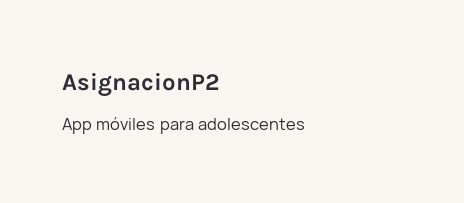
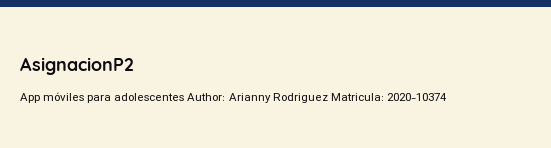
- App móviles para adolescentes
+ App móviles para adolescentes Author: Arianny Rodriguez Matricula: 2020-10374

